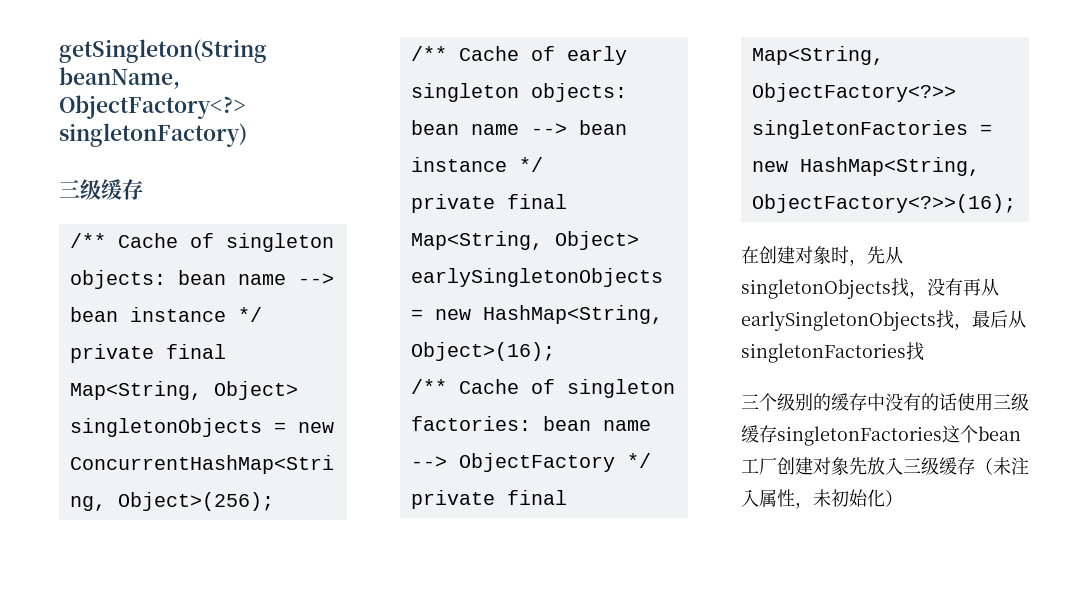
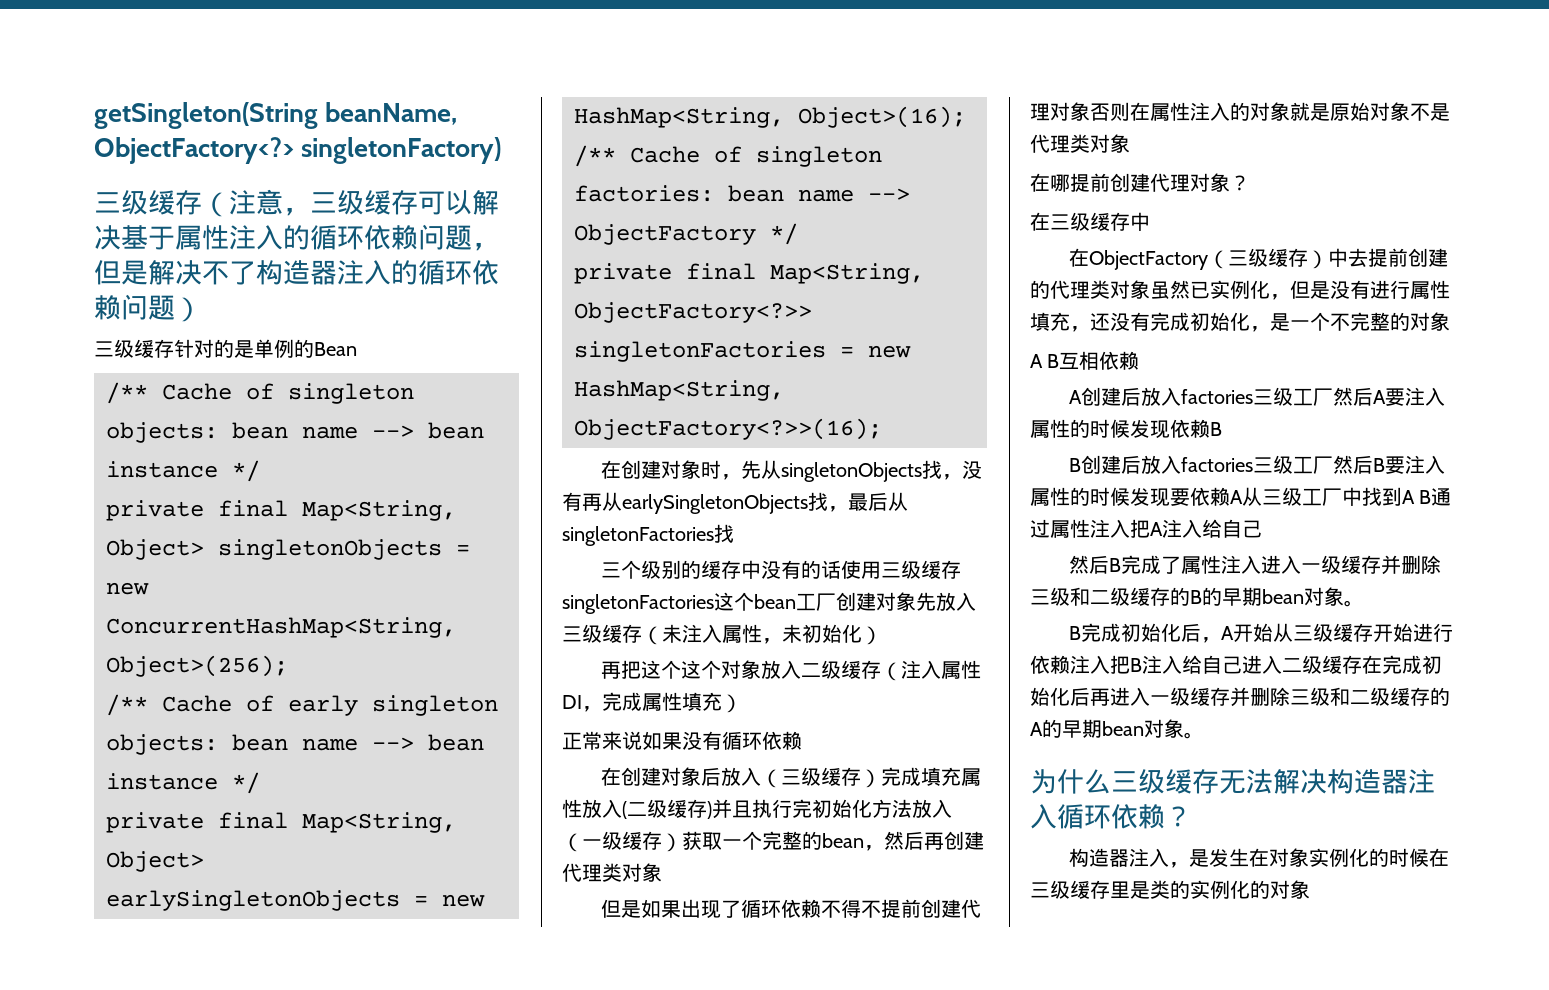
  getSingleton(String beanName, ObjectFactory<?> singletonFactory)
- 三级缓存
+ 三级缓存（注意，三级缓存可以解决基于属性注入的循环依赖问题，但是解决不了构造器注入的循环依赖问题）
+ 三级缓存针对的是单例的Bean
+ 再把这个这个对象放入二级缓存（注入属性DI，完成属性填充）
+ 正常来说如果没有循环依赖
+ 在创建对象后放入（三级缓存）完成填充属性放入(二级缓存)并且执行完初始化方法放入（一级缓存）获取一个完整的bean，然后再创建代理类对象
+ 但是如果出现了循环依赖不得不提前创建代理对象否则在属性注入的对象就是原始对象不是代理类对象
+ 在哪提前创建代理对象？
+ 在三级缓存中
+ 在ObjectFactory（三级缓存）中去提前创建的代理类对象虽然已实例化，但是没有进行属性填充，还没有完成初始化，是一个不完整的对象
+ A B互相依赖
+ A创建后放入factories三级工厂然后A要注入属性的时候发现依赖B
+ B创建后放入factories三级工厂然后B要注入属性的时候发现要依赖A从三级工厂中找到A B通过属性注入把A注入给自己
+ 然后B完成了属性注入进入一级缓存并删除三级和二级缓存的B的早期bean对象。
+ B完成初始化后，A开始从三级缓存开始进行依赖注入把B注入给自己进入二级缓存在完成初始化后再进入一级缓存并删除三级和二级缓存的A的早期bean对象。
+ 为什么三级缓存无法解决构造器注入循环依赖？
+ 构造器注入，是发生在对象实例化的时候在三级缓存里是类的实例化的对象

